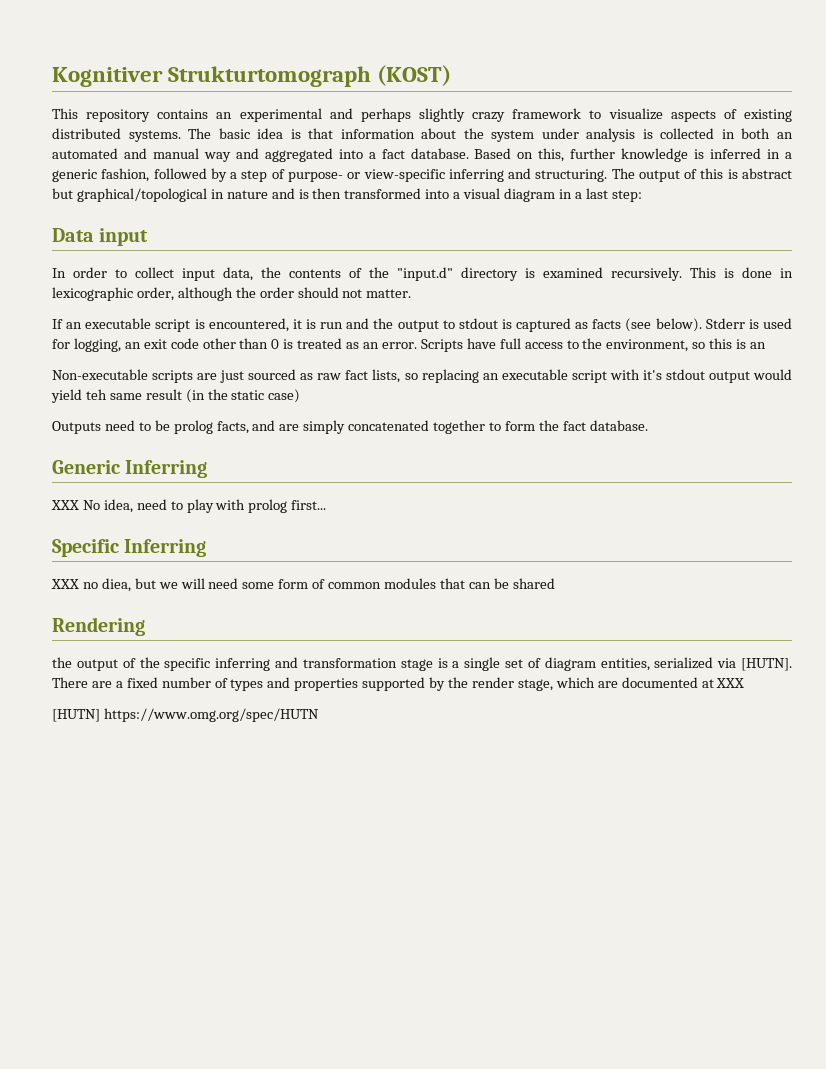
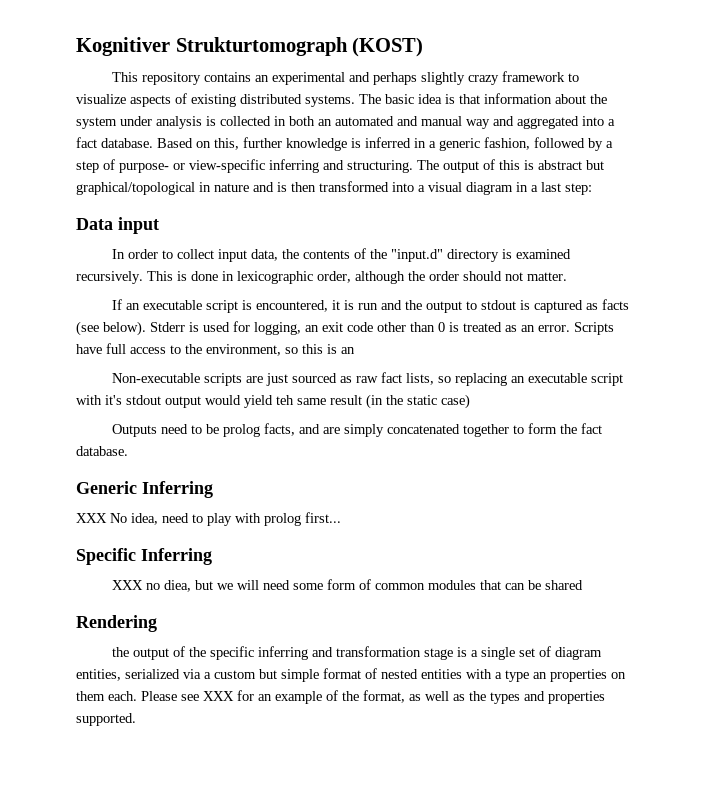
- the output of the specific inferring and transformation stage is a single set of diagram entities, serialized via [HUTN]. There are a fixed number of types and properties supported by the render stage, which are documented at XXX
- [HUTN] https://www.omg.org/spec/HUTN
+ the output of the specific inferring and transformation stage is a single set of diagram entities, serialized via a custom but simple format of nested entities with a type an properties on them each. Please see XXX for an example of the format, as well as the types and properties supported.

